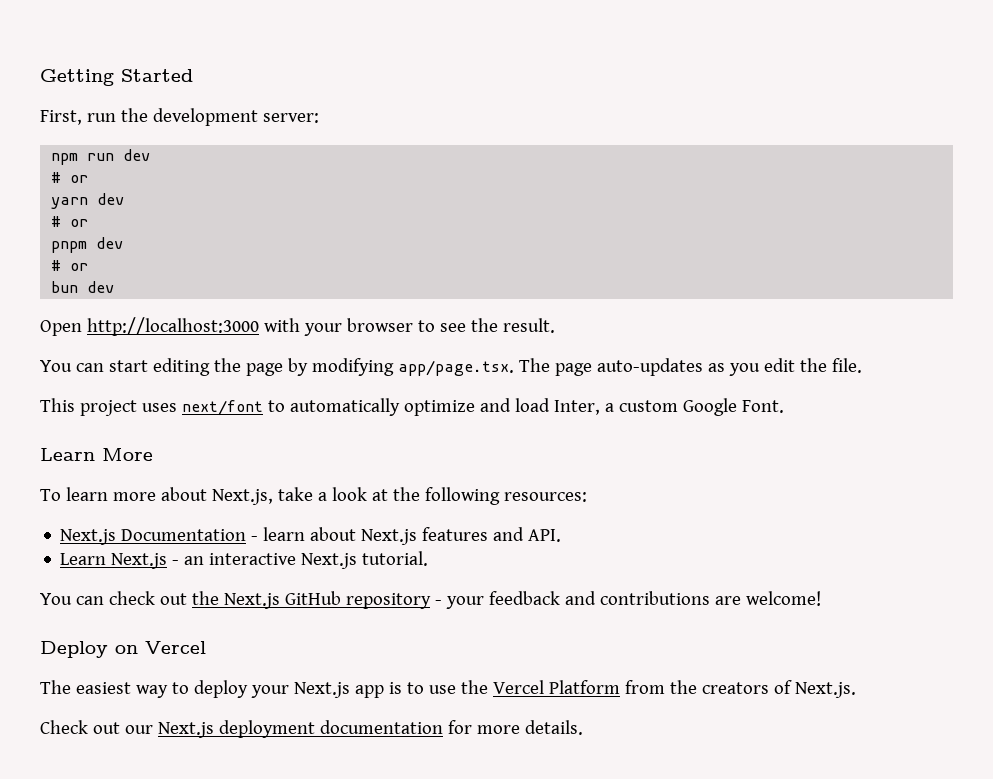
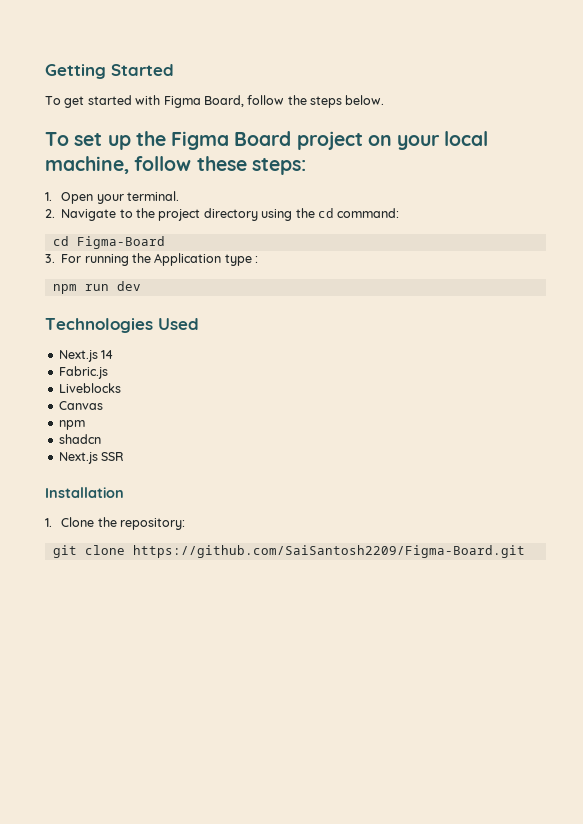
- First, run the development server:
+ To get started with Figma Board, follow the steps below.
+ To set up the Figma Board project on your local machine, follow these steps:
+ 1. Open your terminal.
+ 2. Navigate to the project directory using the cd command:
+ cd Figma-Board
+ 3. For running the Application type :
  npm run dev
- # or
- yarn dev
- # or
- pnpm dev
- # or
- bun dev
- Open http://localhost:3000 with your browser to see the result.
- You can start editing the page by modifying app/page.tsx. The page auto-updates as you edit the file.
- This project uses next/font to automatically optimize and load Inter, a custom Google Font.
- Learn More
- To learn more about Next.js, take a look at the following resources:
- Next.js Documentation - learn about Next.js features and API.
- Learn Next.js - an interactive Next.js tutorial.
- You can check out the Next.js GitHub repository - your feedback and contributions are welcome!
- Deploy on Vercel
- The easiest way to deploy your Next.js app is to use the Vercel Platform from the creators of Next.js.
- Check out our Next.js deployment documentation for more details.
+ Technologies Used
+ Next.js 14
+ Fabric.js
+ Liveblocks
+ Canvas
+ npm
+ shadcn
+ Next.js SSR
+ Installation
+ 1. Clone the repository:
+ git clone https://github.com/SaiSantosh2209/Figma-Board.git

